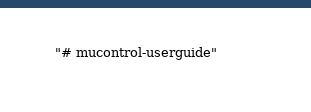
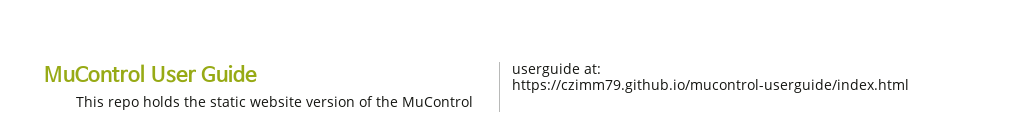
- "# mucontrol-userguide"
+ MuControl User Guide
+ This repo holds the static website version of the MuControl userguide at: https://czimm79.github.io/mucontrol-userguide/index.html

